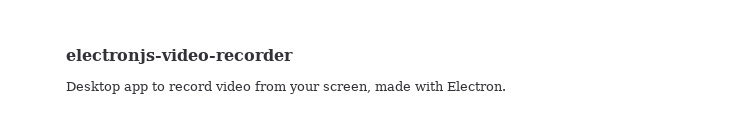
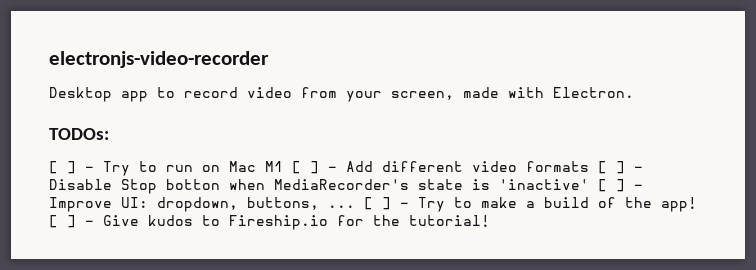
+ TODOs:
+ [ ] - Try to run on Mac M1 [ ] - Add different video formats [ ] - Disable Stop botton when MediaRecorder's state is 'inactive' [ ] - Improve UI: dropdown, buttons, ... [ ] - Try to make a build of the app! [ ] - Give kudos to Fireship.io for the tutorial!

